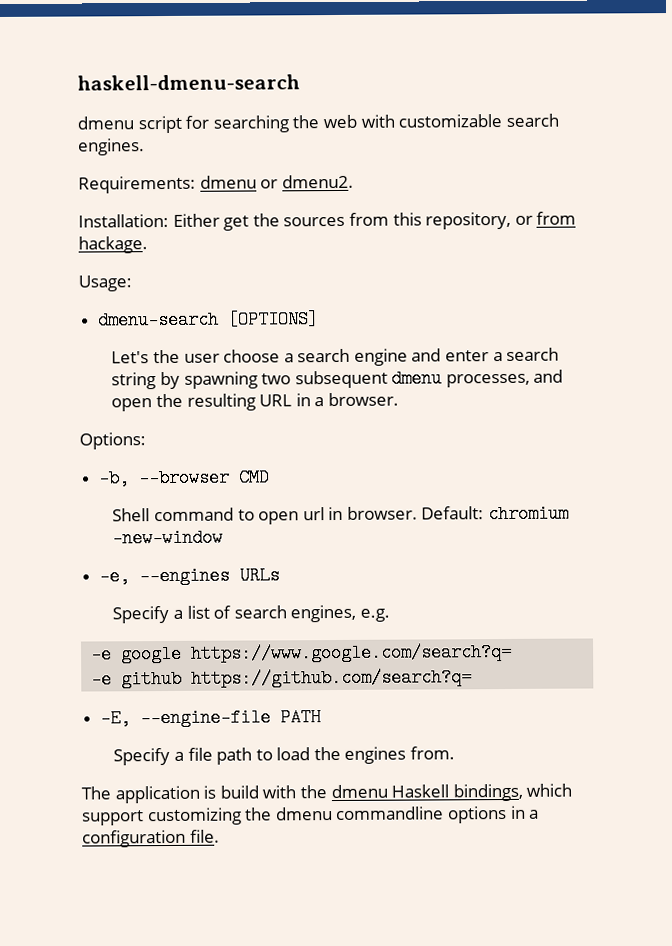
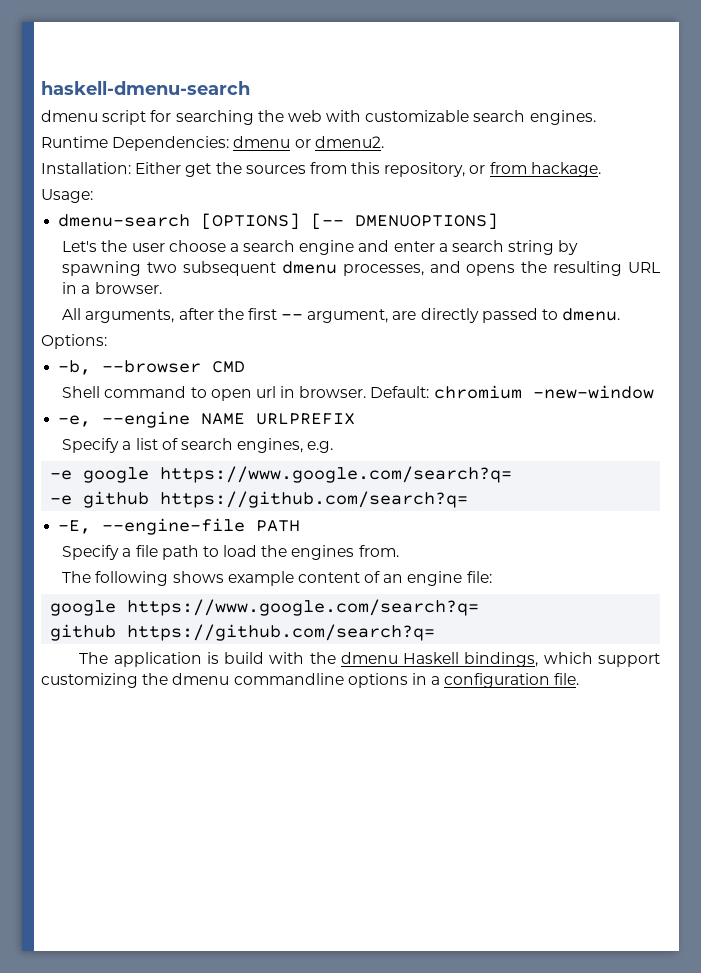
- Requirements: dmenu or dmenu2.
+ Runtime Dependencies: dmenu or dmenu2.
- dmenu-search [OPTIONS]
+ dmenu-search [OPTIONS] [-- DMENUOPTIONS]
- Let's the user choose a search engine and enter a search string by spawning two subsequent dmenu processes, and open the resulting URL in a browser.
+ Let's the user choose a search engine and enter a search string by spawning two subsequent dmenu processes, and opens the resulting URL in a browser.
+ All arguments, after the first -- argument, are directly passed to dmenu.
- -e, --engines URLs
+ -e, --engine NAME URLPREFIX
+ The following shows example content of an engine file:
+ google https://www.google.com/search?q=
+ github https://github.com/search?q=

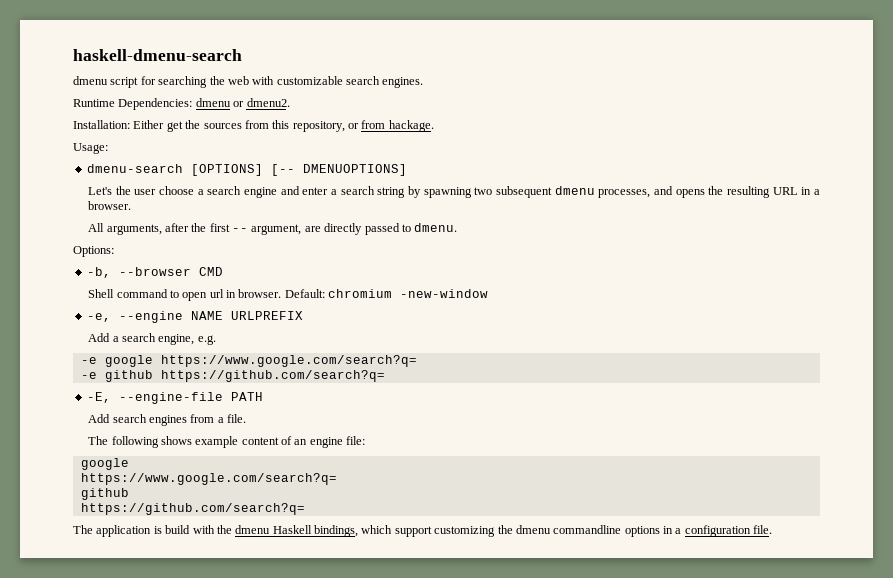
- Specify a list of search engines, e.g.
+ Add a search engine, e.g.
- Specify a file path to load the engines from.
+ Add search engines from a file.
  The following shows example content of an engine file:
- google https://www.google.com/search?q=
- github https://github.com/search?q=
+ google
+ https://www.google.com/search?q=
+ github
+ https://github.com/search?q=

